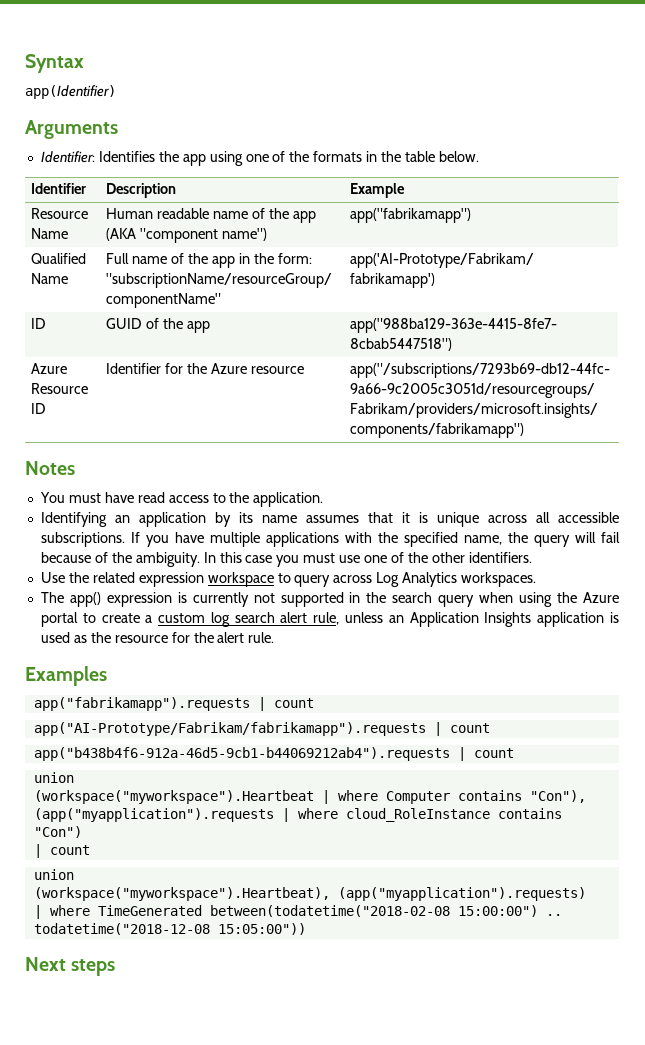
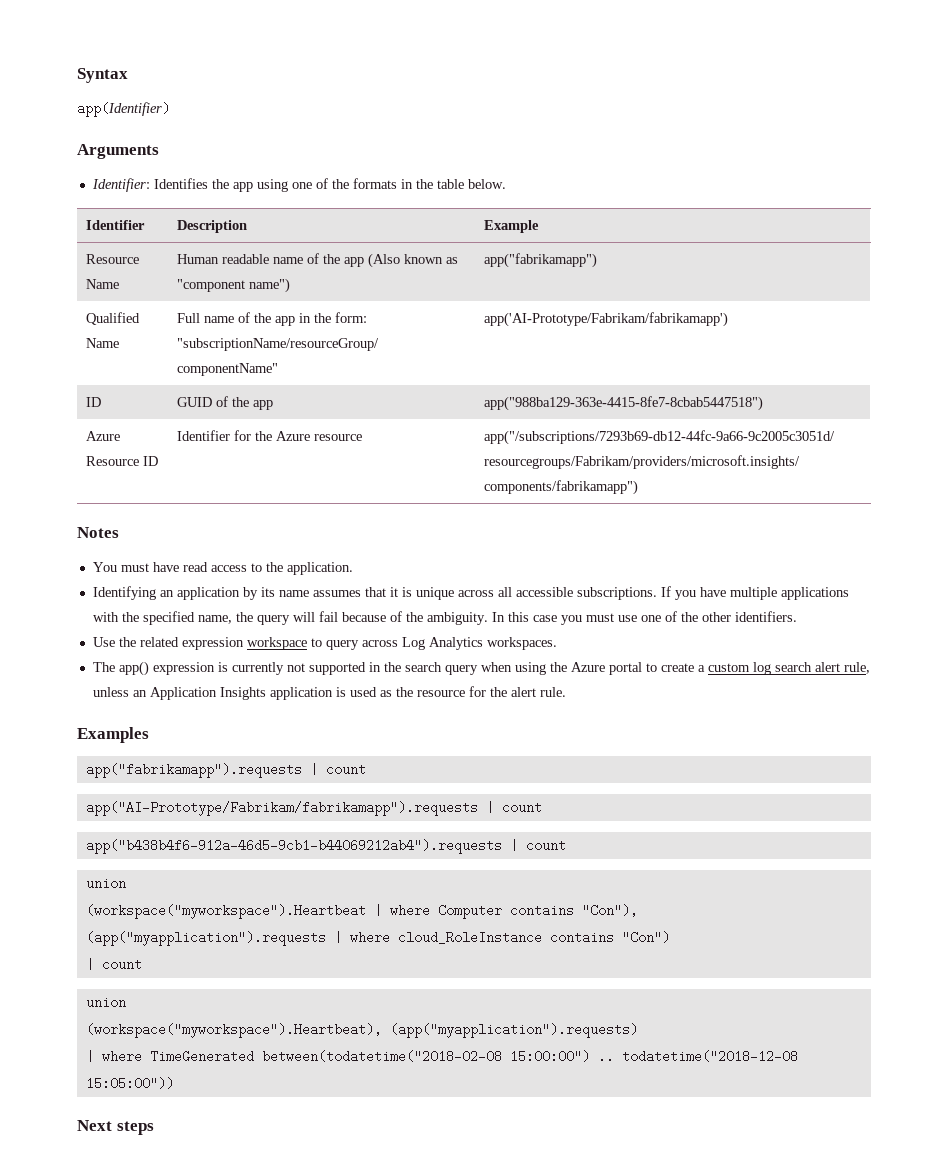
- Resource Name | Human readable name of the app (AKA "component name") | app("fabrikamapp")
+ Resource Name | Human readable name of the app (Also known as "component name") | app("fabrikamapp")

